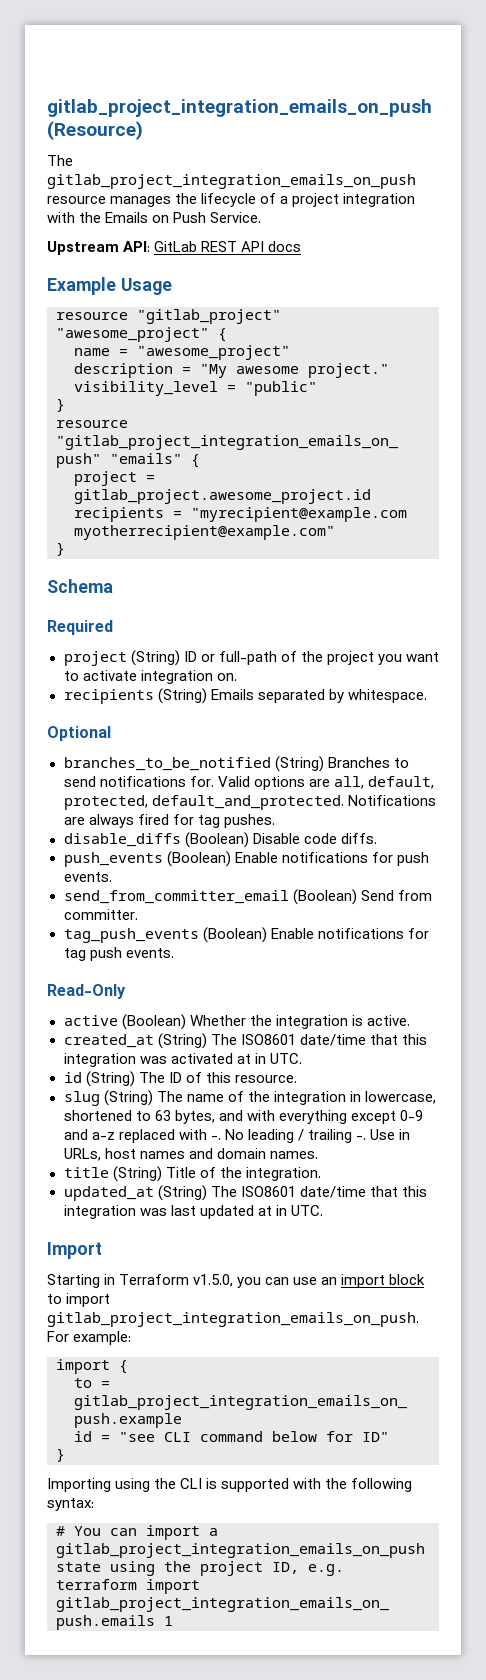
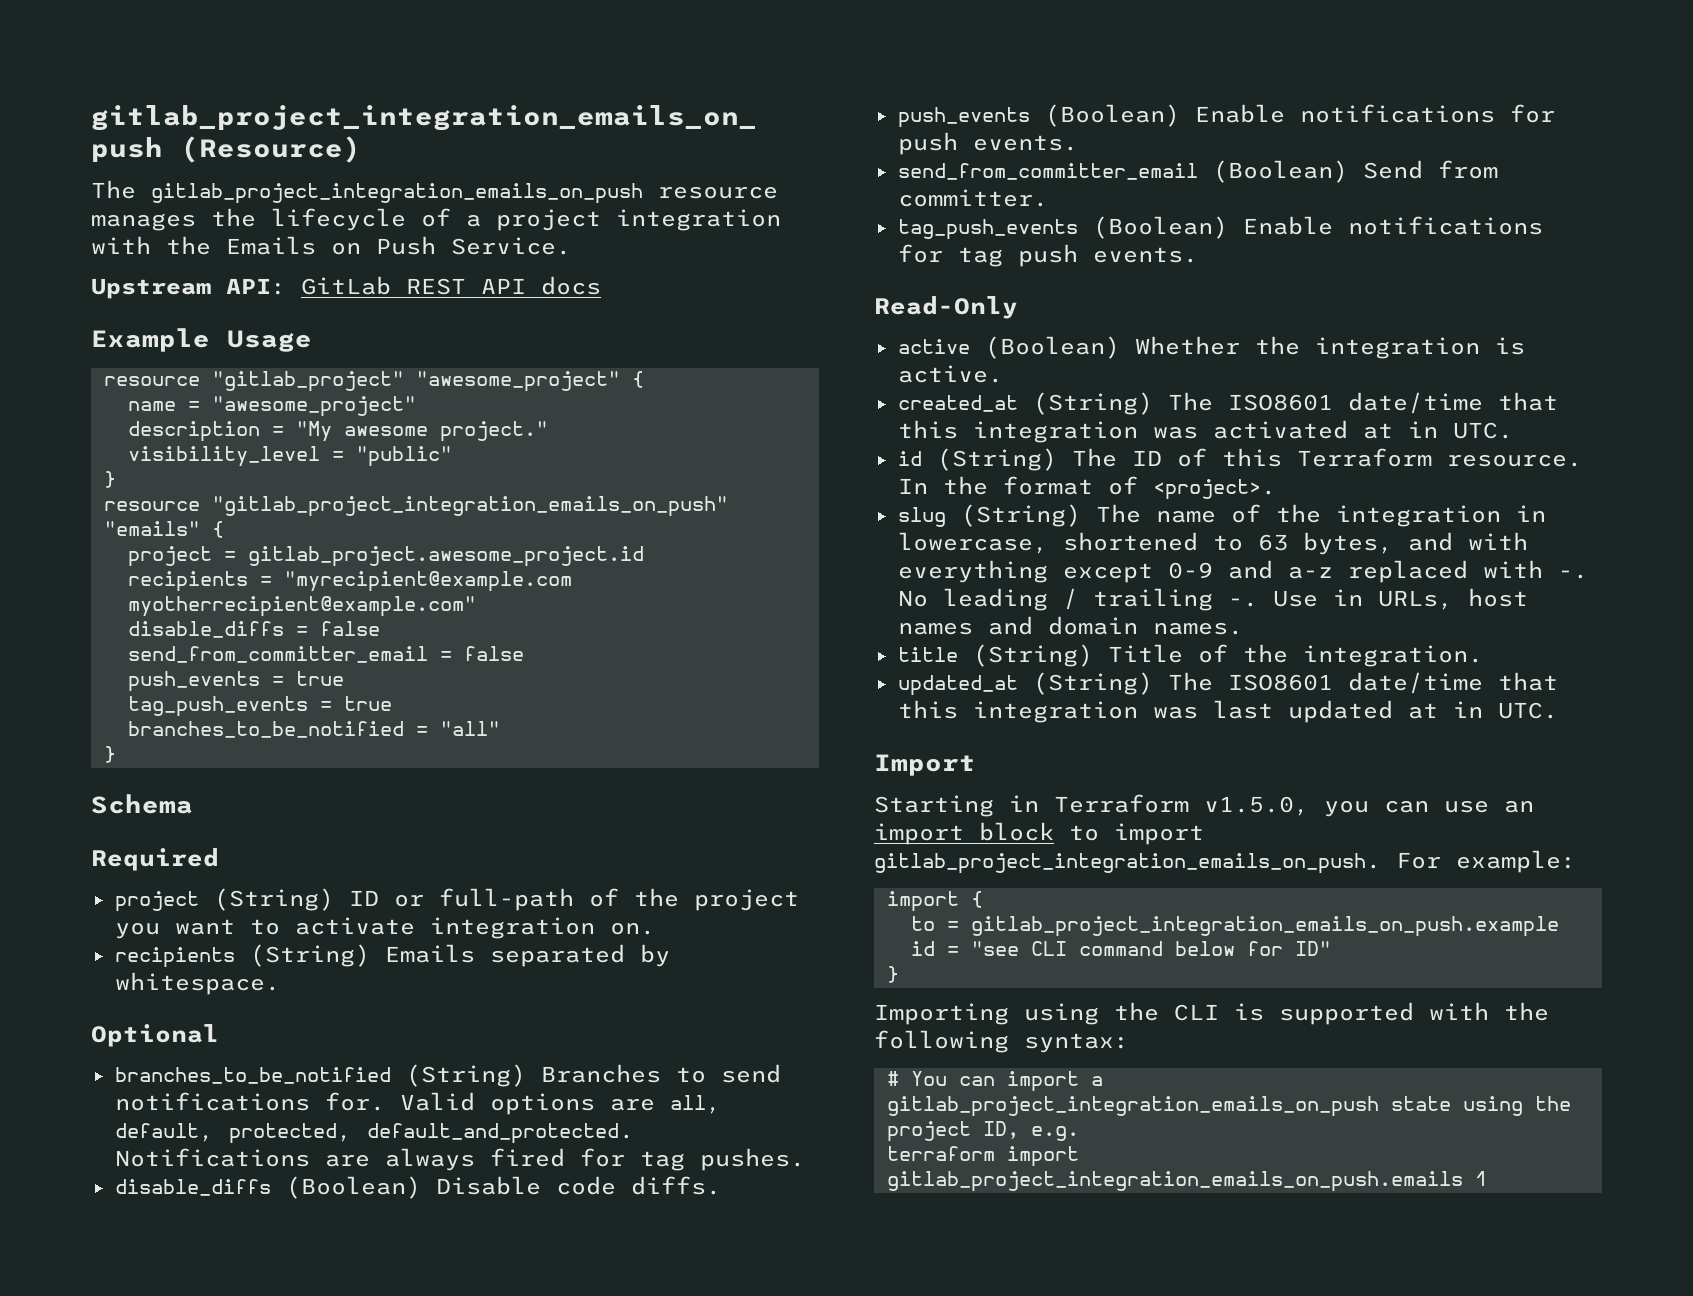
+ disable_diffs = false
+ send_from_committer_email = false
+ push_events = true
+ tag_push_events = true
+ branches_to_be_notified = "all"
- id (String) The ID of this resource.
+ id (String) The ID of this Terraform resource. In the format of <project>.

